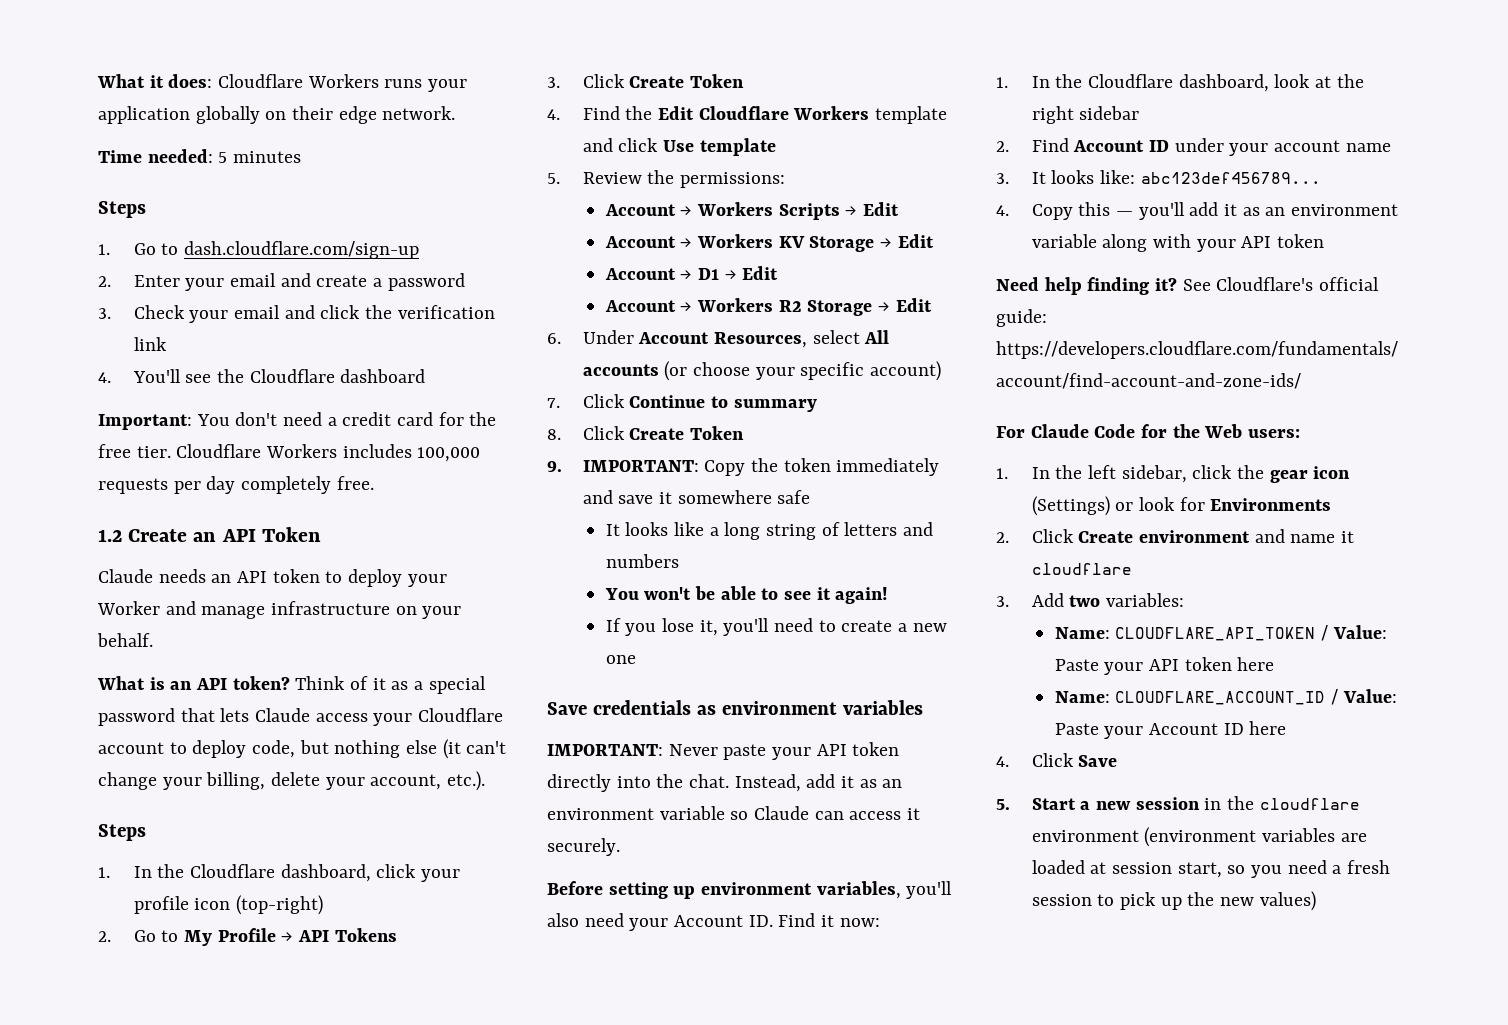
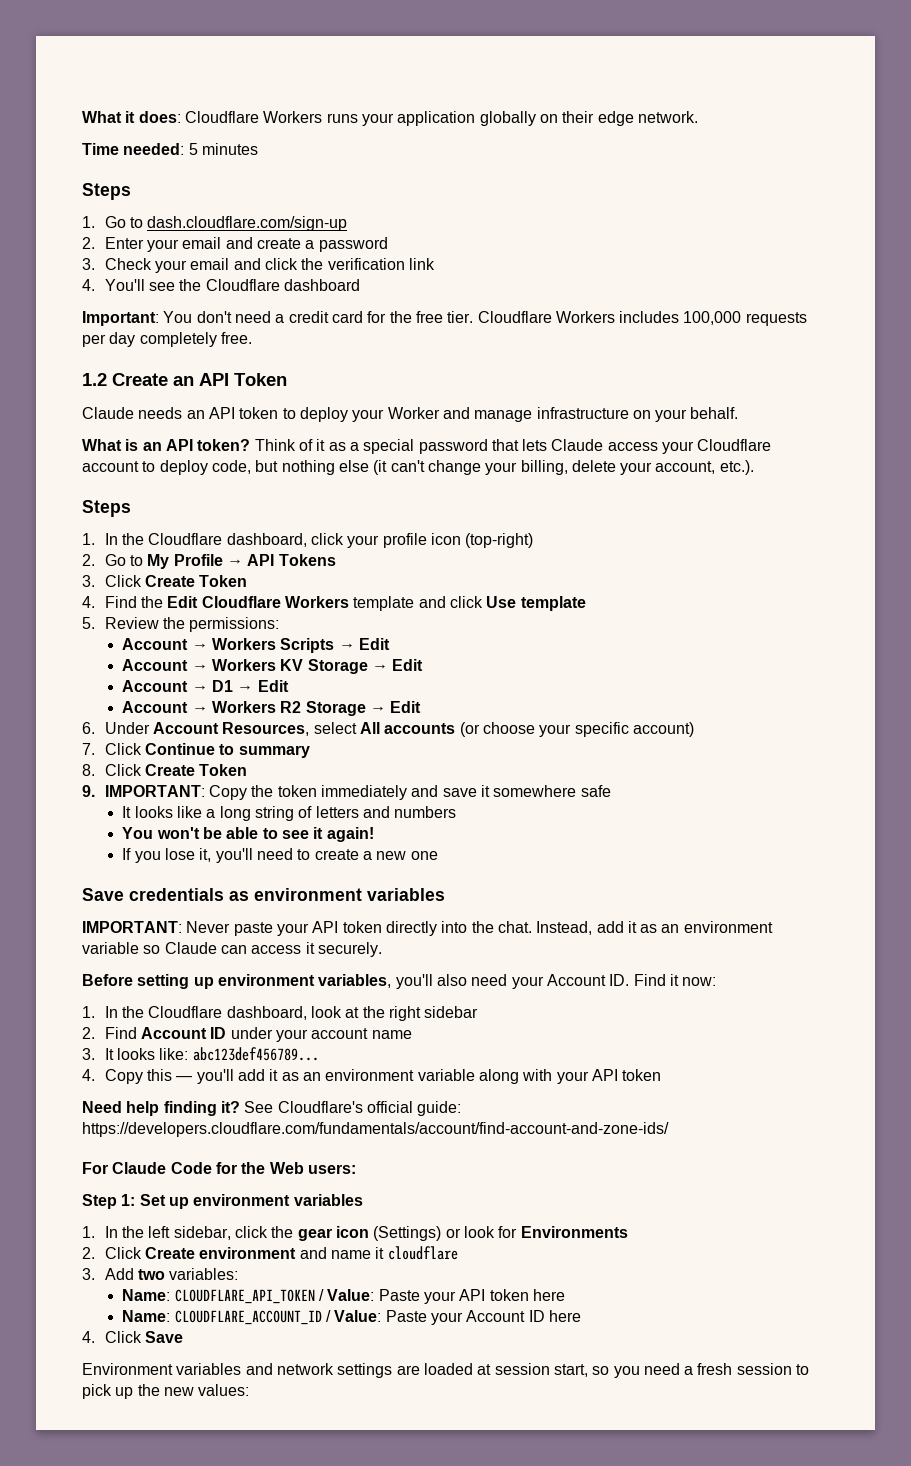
+ Step 1: Set up environment variables
- 5. Start a new session in the cloudflare environment (environment variables are loaded at session start, so you need a fresh session to pick up the new values)
+ Environment variables and network settings are loaded at session start, so you need a fresh session to pick up the new values:

